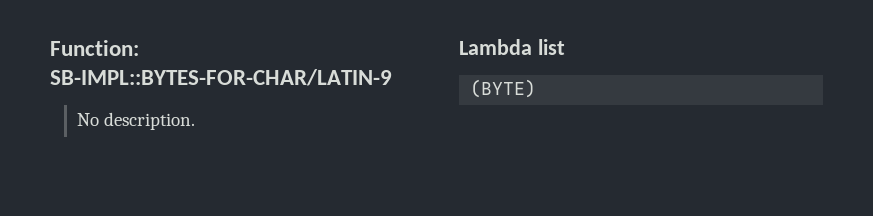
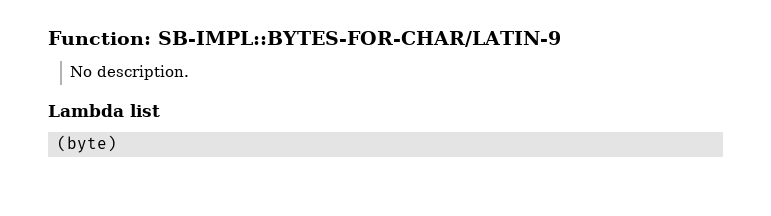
- (BYTE)
+ (byte)

